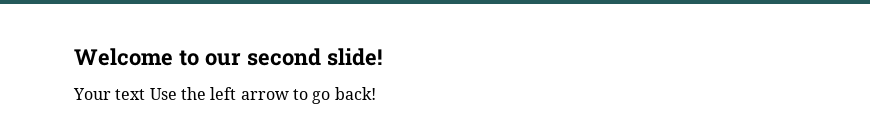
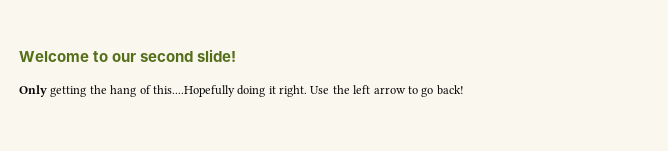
- Your text Use the left arrow to go back!
+ Only getting the hang of this....Hopefully doing it right. Use the left arrow to go back!

